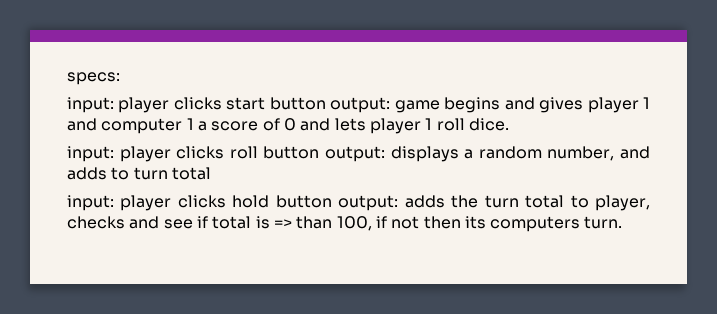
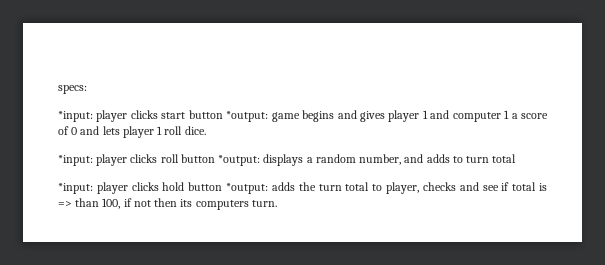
- input: player clicks start button output: game begins and gives player 1 and computer 1 a score of 0 and lets player 1 roll dice.
+ *input: player clicks start button *output: game begins and gives player 1 and computer 1 a score of 0 and lets player 1 roll dice.
- input: player clicks roll button output: displays a random number, and adds to turn total
+ *input: player clicks roll button *output: displays a random number, and adds to turn total
- input: player clicks hold button output: adds the turn total to player, checks and see if total is => than 100, if not then its computers turn.
+ *input: player clicks hold button *output: adds the turn total to player, checks and see if total is => than 100, if not then its computers turn.

